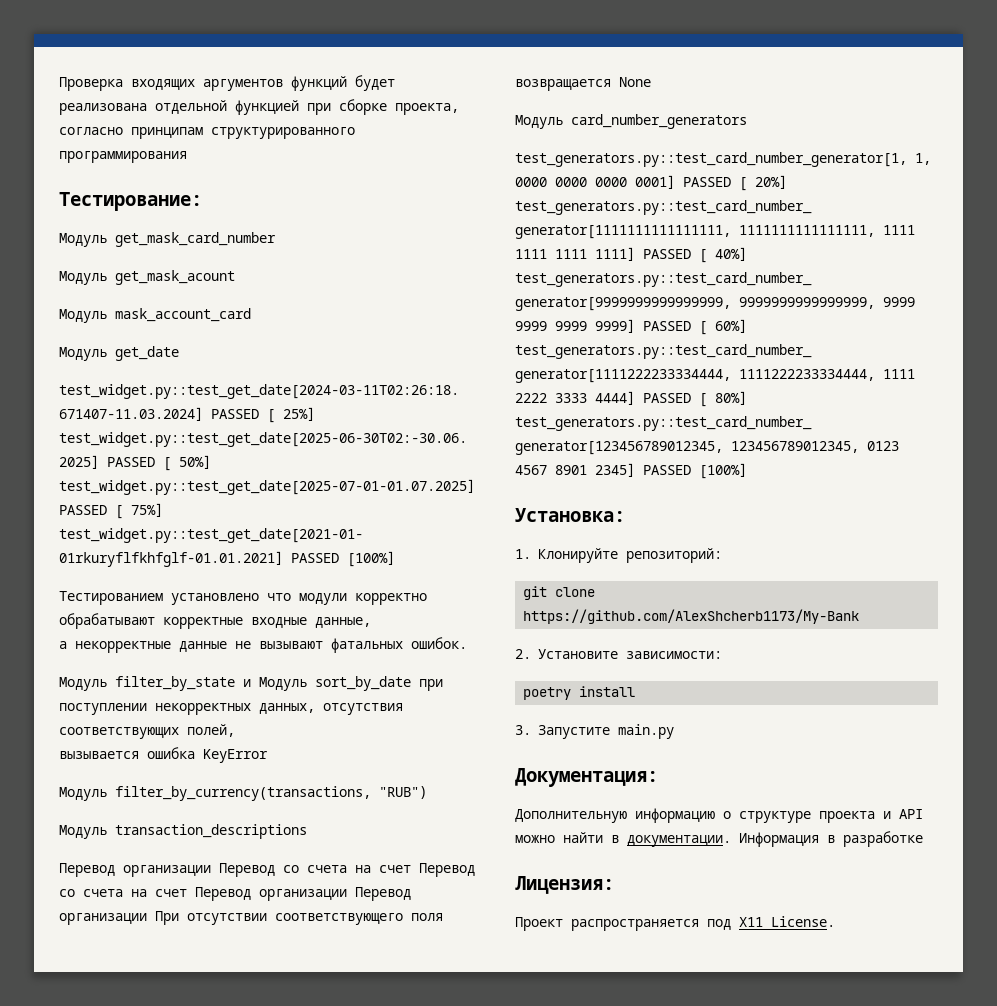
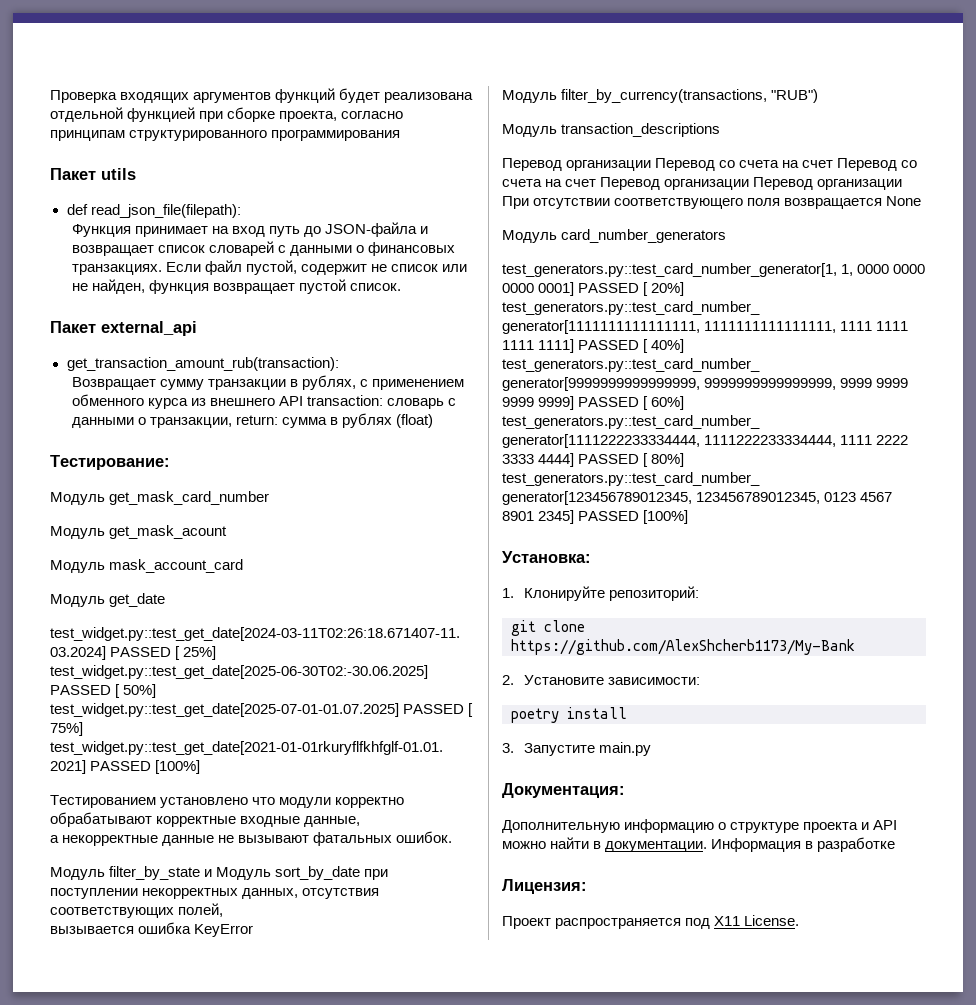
+ Пакет utils
+ def read_json_file(filepath):
+ Функция принимает на вход путь до JSON-файла и возвращает список словарей с данными о финансовых транзакциях. Если файл пустой, содержит не список или не найден, функция возвращает пустой список.
+ Пакет external_api
+ get_transaction_amount_rub(transaction):
+ Возвращает сумму транзакции в рублях, с применением обменного курса из внешнего API transaction: словарь с данными о транзакции, return: сумма в рублях (float)

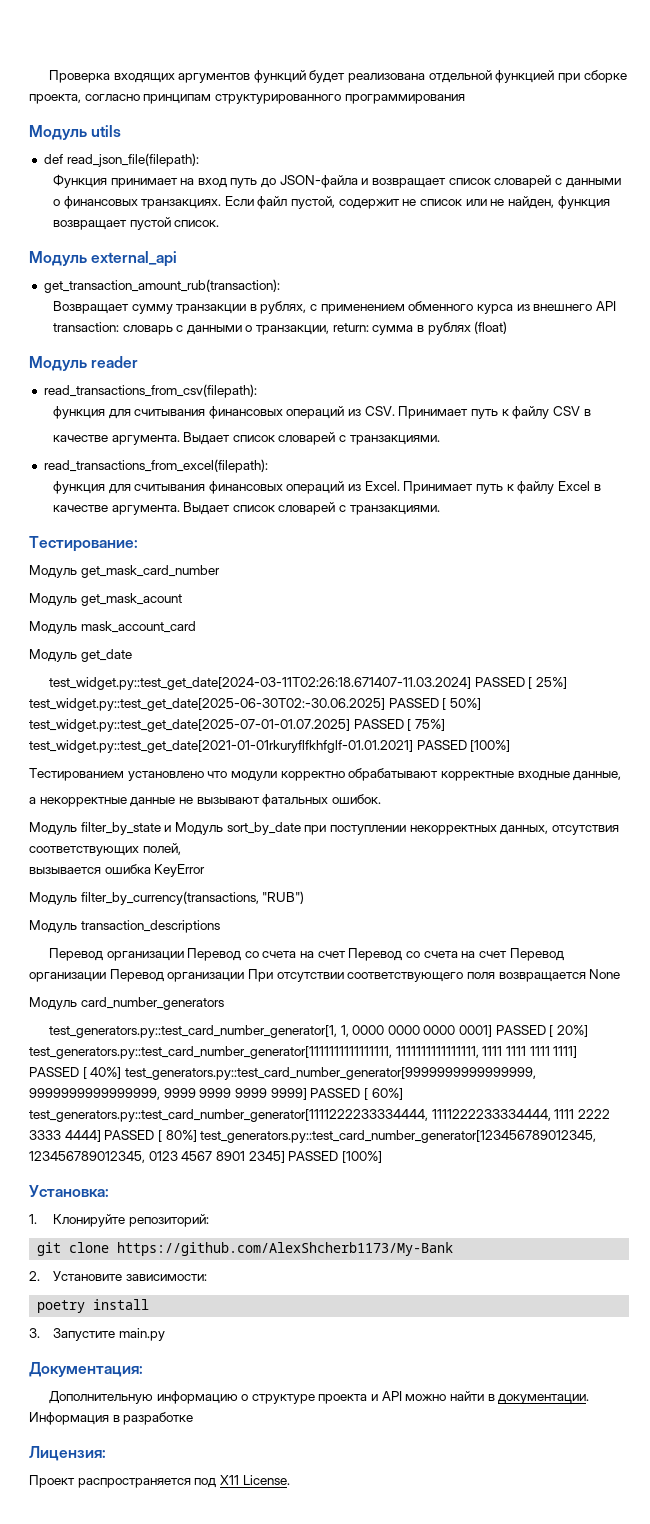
- Пакет utils
+ Модуль utils
- Пакет external_api
+ Модуль external_api
+ Модуль reader
+ read_transactions_from_csv(filepath):
+ функция для считывания финансовых операций из CSV. Принимает путь к файлу CSV в
+ качестве аргумента. Выдает список словарей с транзакциями.
+ read_transactions_from_excel(filepath):
+ функция для считывания финансовых операций из Excel. Принимает путь к файлу Excel в качестве аргумента. Выдает список словарей с транзакциями.

